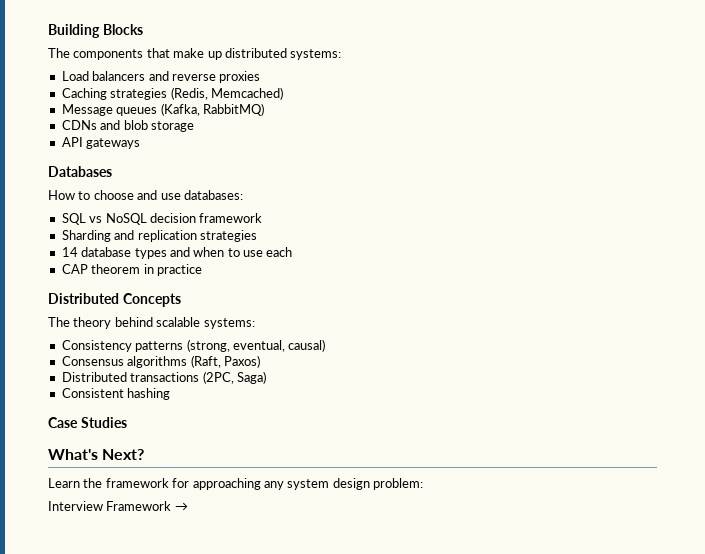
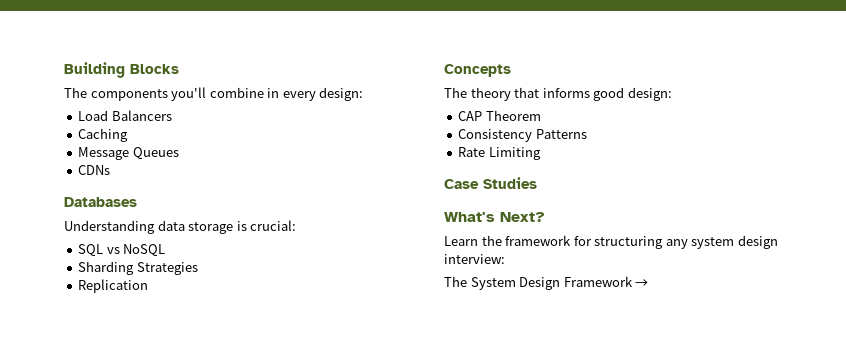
- The components that make up distributed systems:
- Load balancers and reverse proxies
- Caching strategies (Redis, Memcached)
- Message queues (Kafka, RabbitMQ)
- CDNs and blob storage
- API gateways
+ The components you'll combine in every design:
+ Load Balancers
+ Caching
+ Message Queues
+ CDNs
  Databases
- How to choose and use databases:
+ Understanding data storage is crucial:
- SQL vs NoSQL decision framework
+ SQL vs NoSQL
- Sharding and replication strategies
- 14 database types and when to use each
- CAP theorem in practice
- Distributed Concepts
- The theory behind scalable systems:
- Consistency patterns (strong, eventual, causal)
- Consensus algorithms (Raft, Paxos)
- Distributed transactions (2PC, Saga)
- Consistent hashing
+ Sharding Strategies
+ Replication
+ Concepts
+ The theory that informs good design:
+ CAP Theorem
+ Consistency Patterns
+ Rate Limiting
- Learn the framework for approaching any system design problem:
- Interview Framework →
+ Learn the framework for structuring any system design interview:
+ The System Design Framework →

